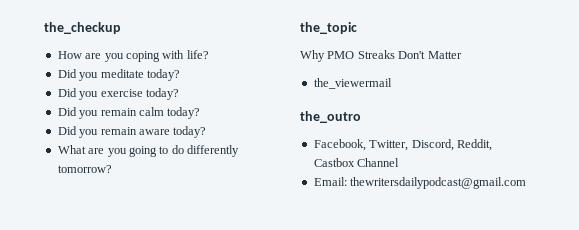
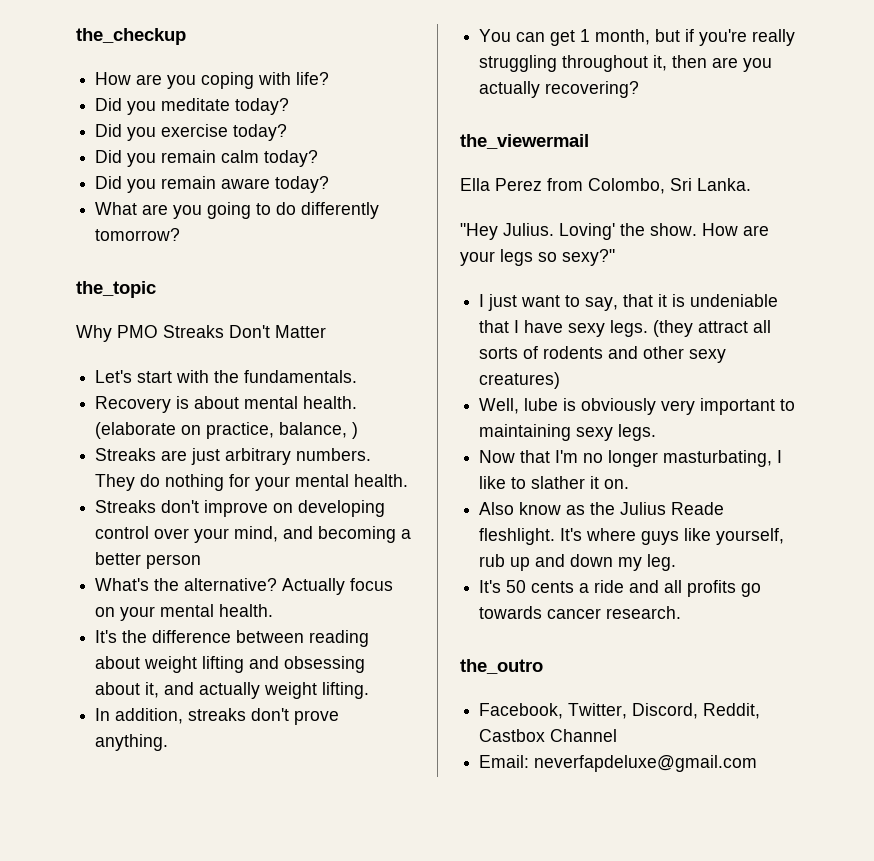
+ Let's start with the fundamentals.
+ Recovery is about mental health. (elaborate on practice, balance, )
+ Streaks are just arbitrary numbers. They do nothing for your mental health.
+ Streaks don't improve on developing control over your mind, and becoming a better person
+ What's the alternative? Actually focus on your mental health.
+ It's the difference between reading about weight lifting and obsessing about it, and actually weight lifting.
+ In addition, streaks don't prove anything.
+ You can get 1 month, but if you're really struggling throughout it, then are you actually recovering?
  the_viewermail
+ Ella Perez from Colombo, Sri Lanka.
+ "Hey Julius. Loving' the show. How are your legs so sexy?"
+ I just want to say, that it is undeniable that I have sexy legs. (they attract all sorts of rodents and other sexy creatures)
+ Well, lube is obviously very important to maintaining sexy legs.
+ Now that I'm no longer masturbating, I like to slather it on.
+ Also know as the Julius Reade fleshlight. It's where guys like yourself, rub up and down my leg.
+ It's 50 cents a ride and all profits go towards cancer research.
- Email: thewritersdailypodcast@gmail.com
+ Email: neverfapdeluxe@gmail.com

